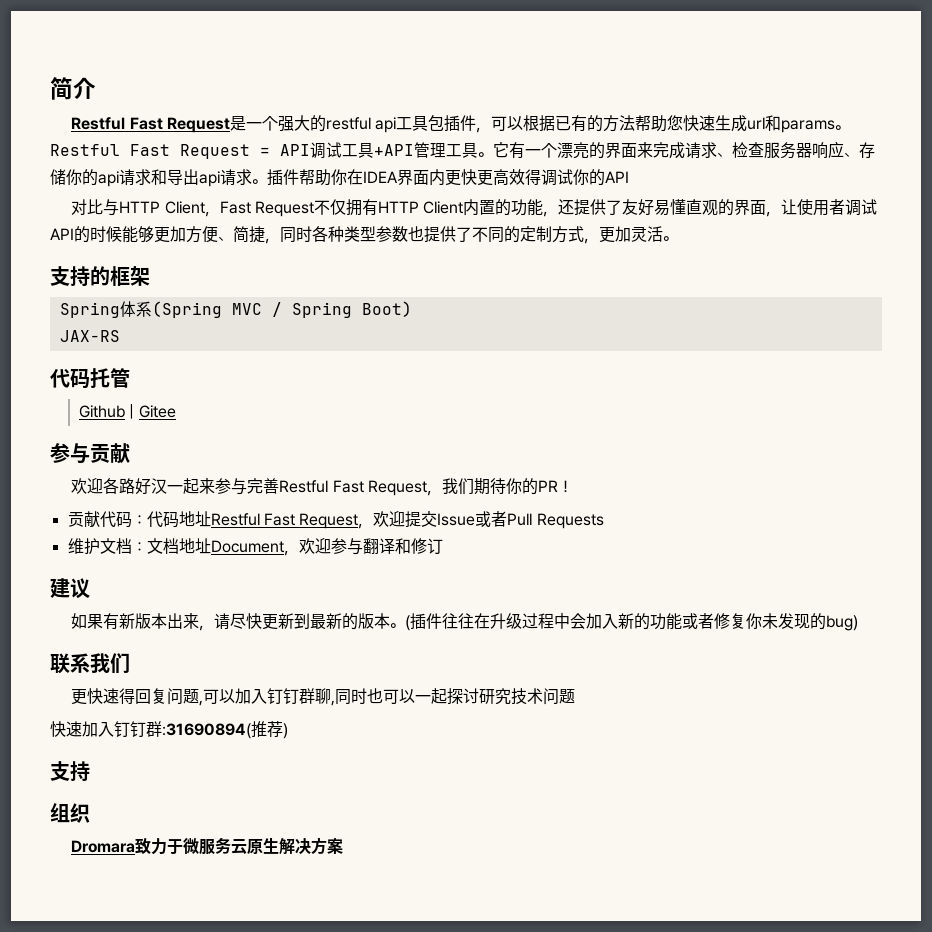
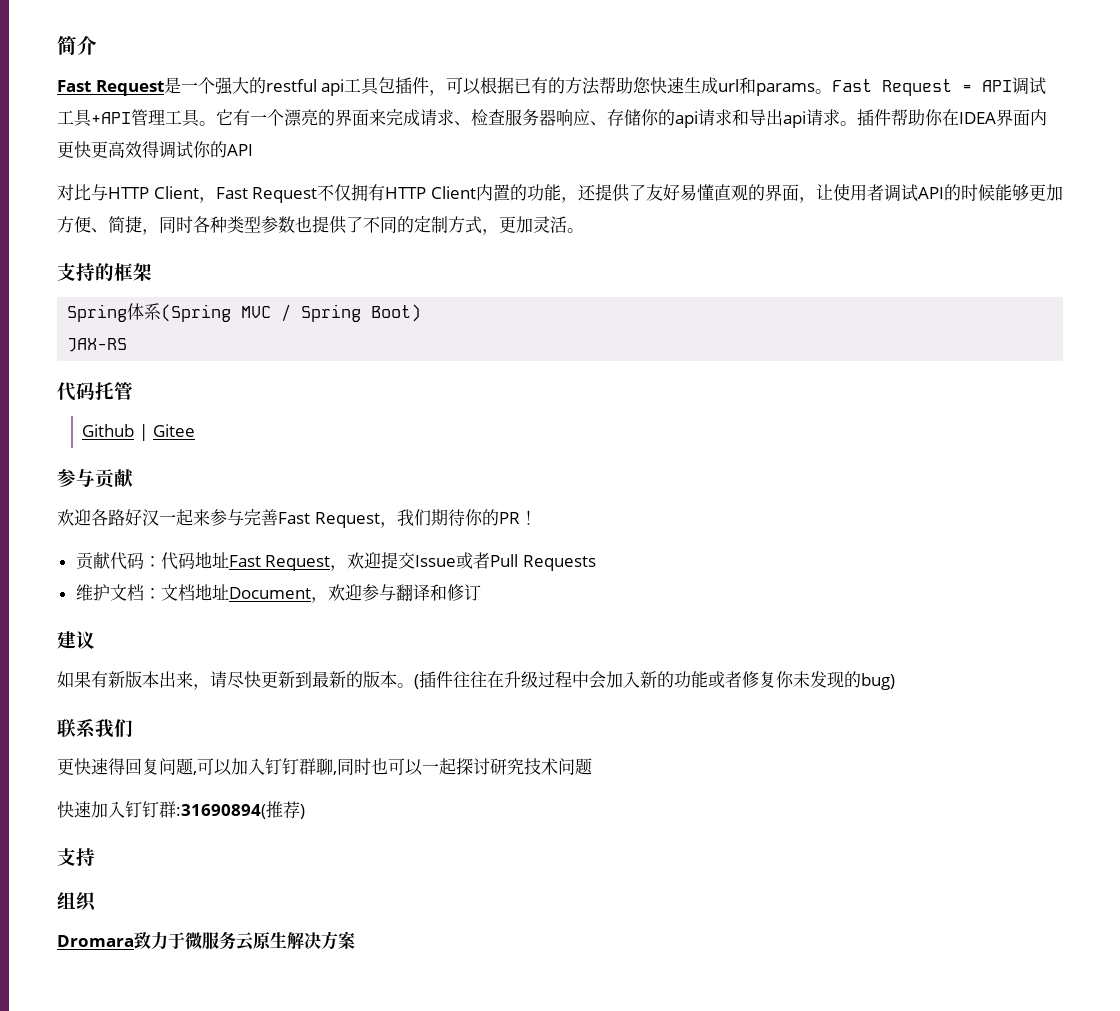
- Restful Fast Request是一个强大的restful api工具包插件，可以根据已有的方法帮助您快速生成url和params。
+ Fast Request是一个强大的restful api工具包插件，可以根据已有的方法帮助您快速生成url和params。
- Restful Fast Request = API调试工具+API管理工具。
+ Fast Request = API调试工具+API管理工具。
- 欢迎各路好汉一起来参与完善Restful Fast Request，我们期待你的PR！
+ 欢迎各路好汉一起来参与完善Fast Request，我们期待你的PR！
- 贡献代码：代码地址Restful Fast Request，欢迎提交Issue或者Pull Requests
+ 贡献代码：代码地址Fast Request，欢迎提交Issue或者Pull Requests

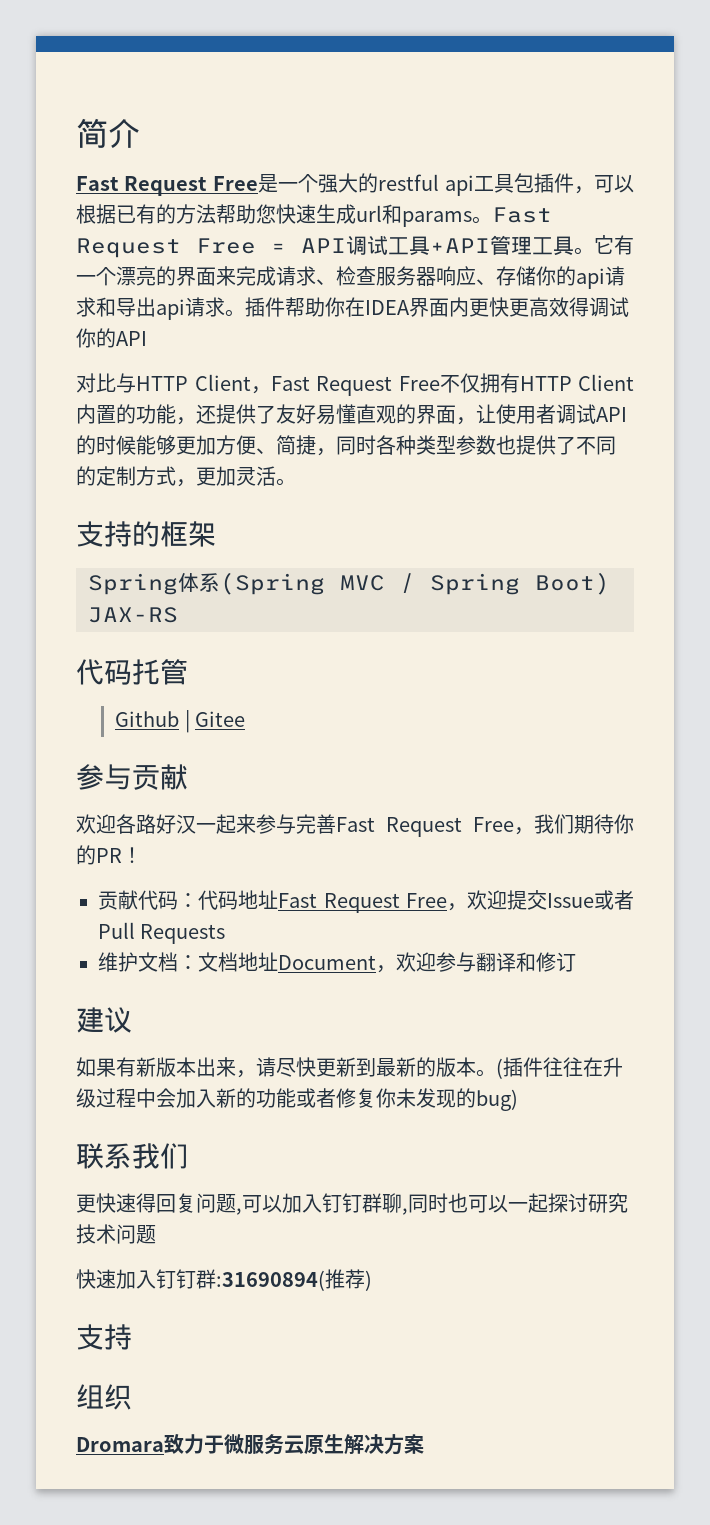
- Fast Request是一个强大的restful api工具包插件，可以根据已有的方法帮助您快速生成url和params。
+ Fast Request Free是一个强大的restful api工具包插件，可以根据已有的方法帮助您快速生成url和params。
- Fast Request = API调试工具+API管理工具。
+ Fast Request Free = API调试工具+API管理工具。
- 对比与HTTP Client，Fast Request不仅拥有HTTP Client内置的功能，还提供了友好易懂直观的界面，让使用者调试API的时候能够更加方便、简捷，同时各种类型参数也提供了不同的定制方式，更加灵活。
+ 对比与HTTP Client，Fast Request Free不仅拥有HTTP Client内置的功能，还提供了友好易懂直观的界面，让使用者调试API的时候能够更加方便、简捷，同时各种类型参数也提供了不同的定制方式，更加灵活。
- 欢迎各路好汉一起来参与完善Fast Request，我们期待你的PR！
+ 欢迎各路好汉一起来参与完善Fast Request Free，我们期待你的PR！
- 贡献代码：代码地址Fast Request，欢迎提交Issue或者Pull Requests
+ 贡献代码：代码地址Fast Request Free，欢迎提交Issue或者Pull Requests

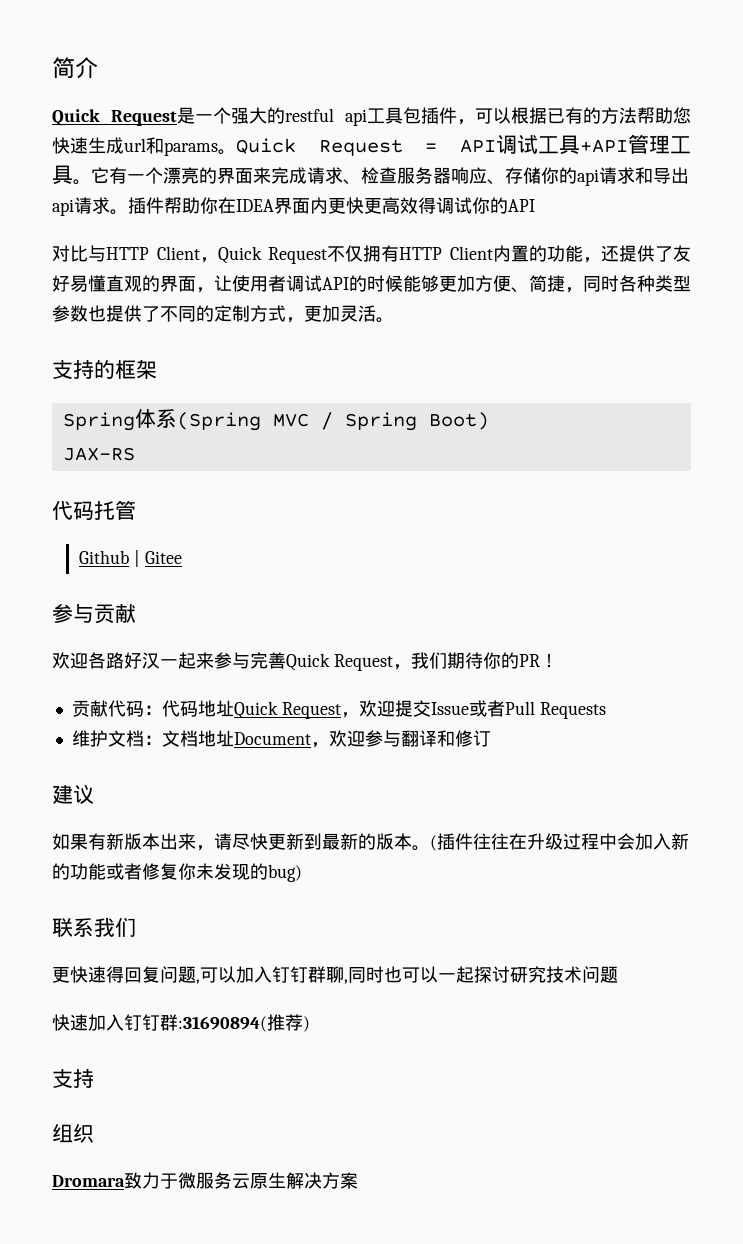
- Fast Request Free是一个强大的restful api工具包插件，可以根据已有的方法帮助您快速生成url和params。
+ Quick Request是一个强大的restful api工具包插件，可以根据已有的方法帮助您快速生成url和params。
- Fast Request Free = API调试工具+API管理工具。
+ Quick Request = API调试工具+API管理工具。
- 对比与HTTP Client，Fast Request Free不仅拥有HTTP Client内置的功能，还提供了友好易懂直观的界面，让使用者调试API的时候能够更加方便、简捷，同时各种类型参数也提供了不同的定制方式，更加灵活。
+ 对比与HTTP Client，Quick Request不仅拥有HTTP Client内置的功能，还提供了友好易懂直观的界面，让使用者调试API的时候能够更加方便、简捷，同时各种类型参数也提供了不同的定制方式，更加灵活。
- 欢迎各路好汉一起来参与完善Fast Request Free，我们期待你的PR！
+ 欢迎各路好汉一起来参与完善Quick Request，我们期待你的PR！
- 贡献代码：代码地址Fast Request Free，欢迎提交Issue或者Pull Requests
+ 贡献代码：代码地址Quick Request，欢迎提交Issue或者Pull Requests

